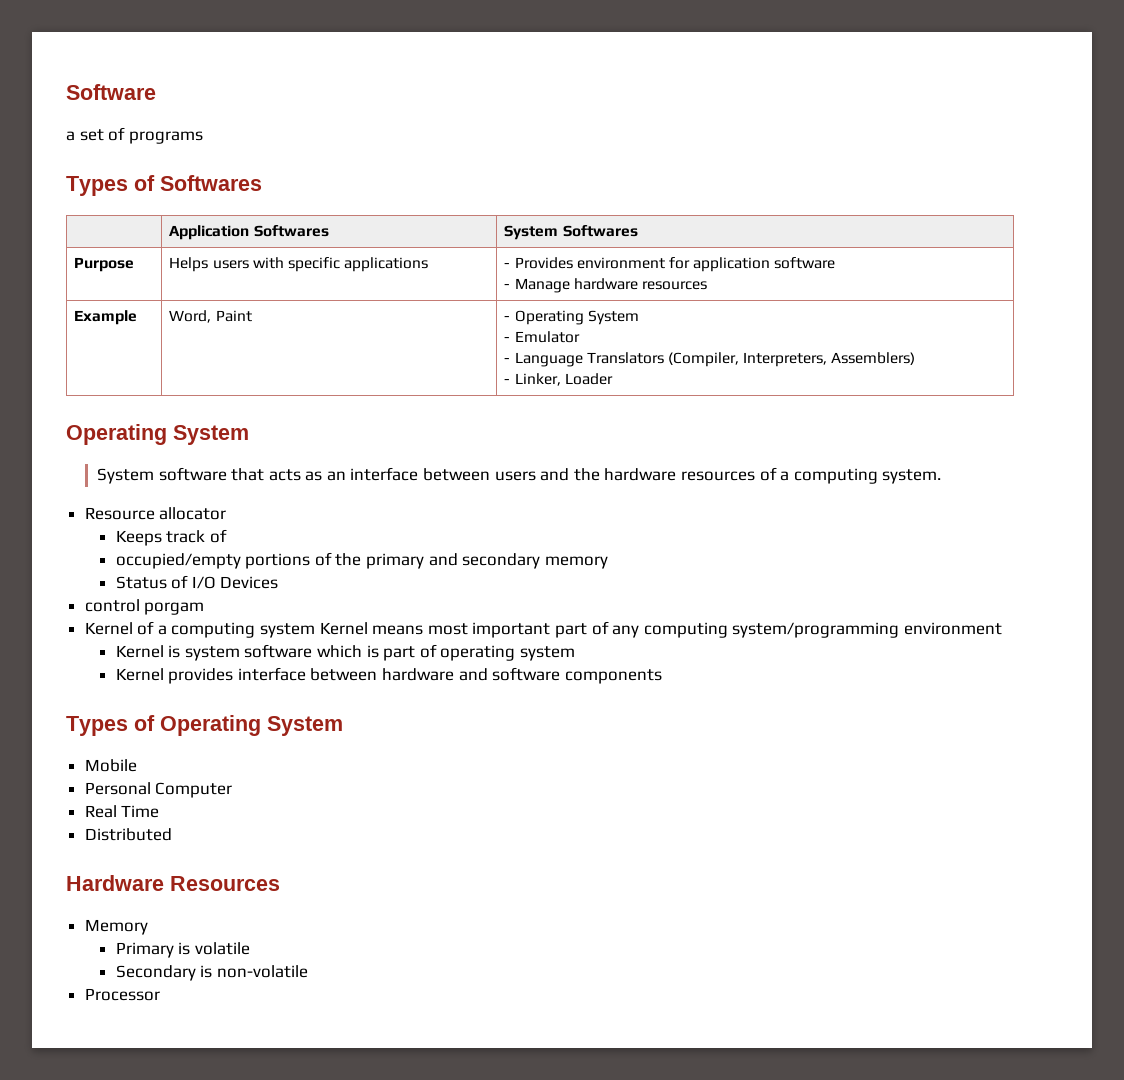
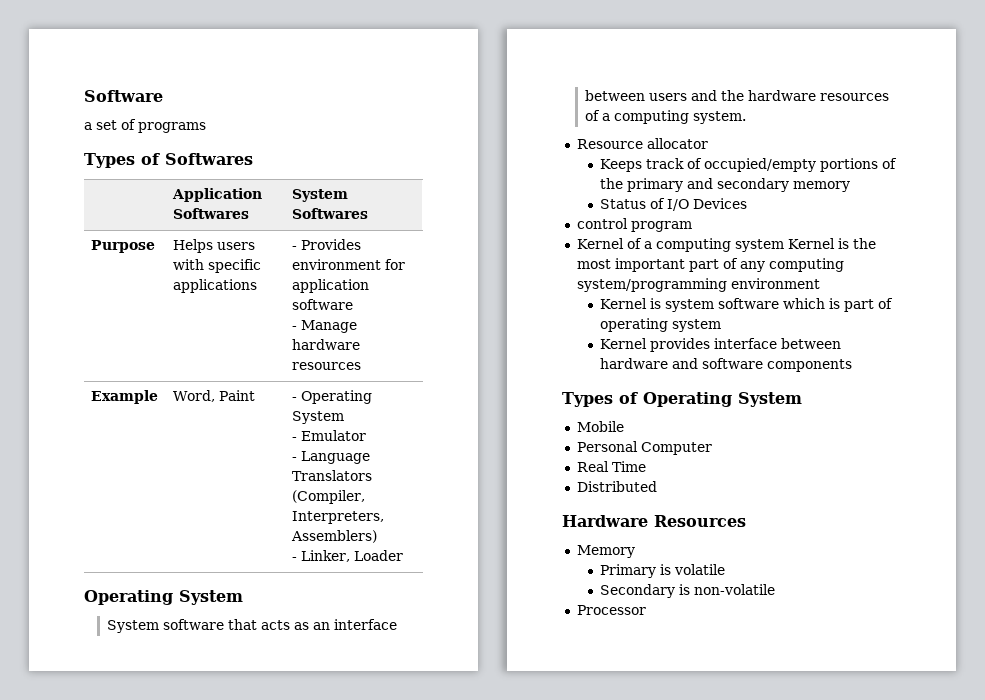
- Keeps track of
- occupied/empty portions of the primary and secondary memory
+ Keeps track of occupied/empty portions of the primary and secondary memory
- control porgam
+ control program
- Kernel of a computing system Kernel means most important part of any computing system/programming environment
+ Kernel of a computing system Kernel is the most important part of any computing system/programming environment

